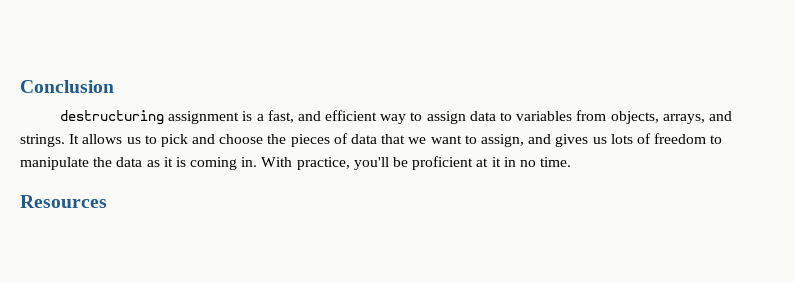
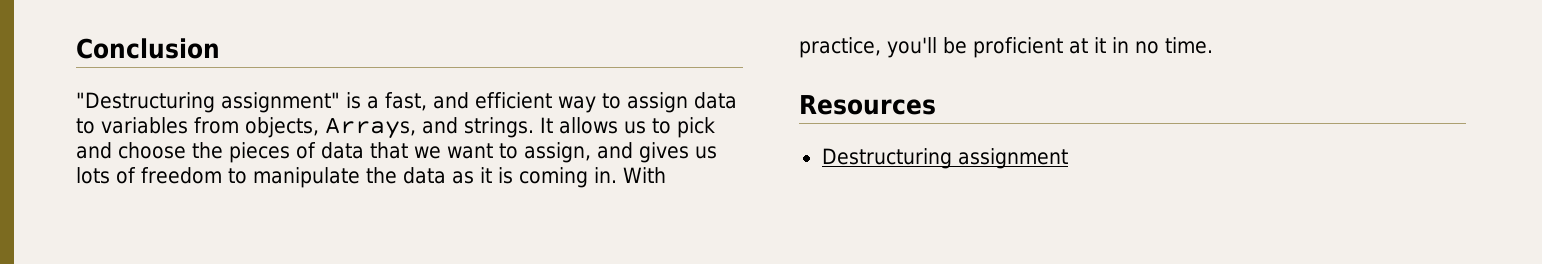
- destructuring assignment is a fast, and efficient way to assign data to variables from objects, arrays, and strings.
+ "Destructuring assignment" is a fast, and efficient way to assign data to variables from objects, Arrays, and strings.
+ Destructuring assignment

